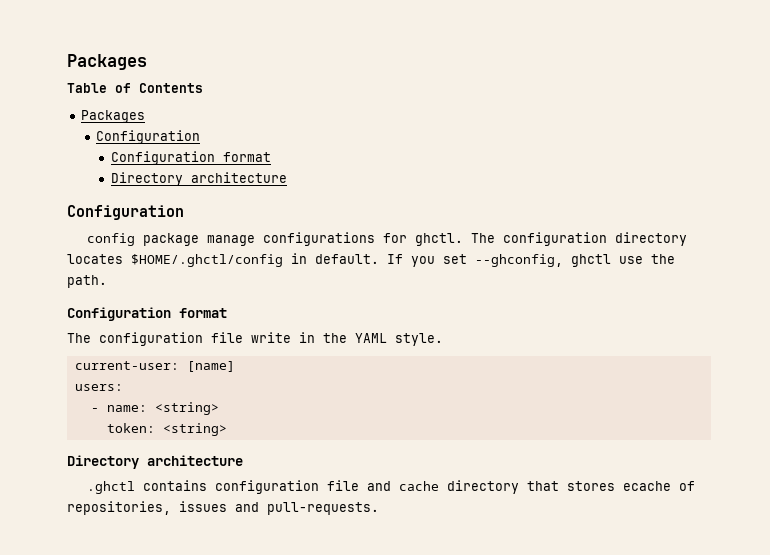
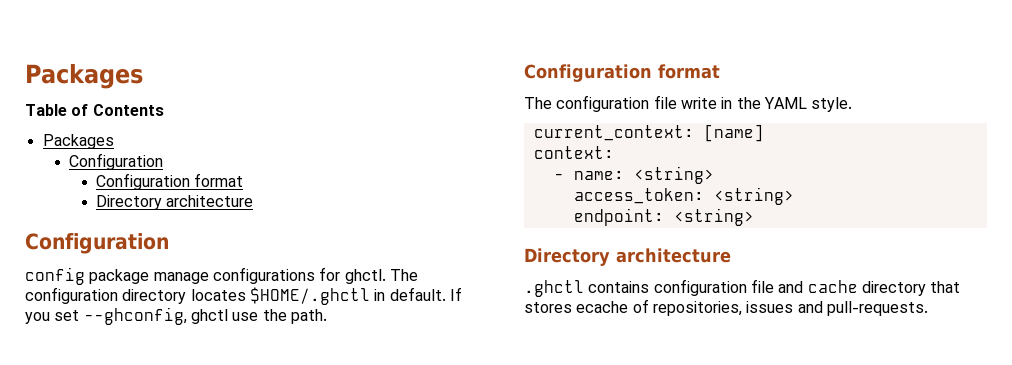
- The configuration directory locates $HOME/.ghctl/config in default.
+ The configuration directory locates $HOME/.ghctl in default.
- current-user: [name]
+ current_context: [name]
- users:
+ context:
- token: <string>
+ access_token: <string>
+ endpoint: <string>

